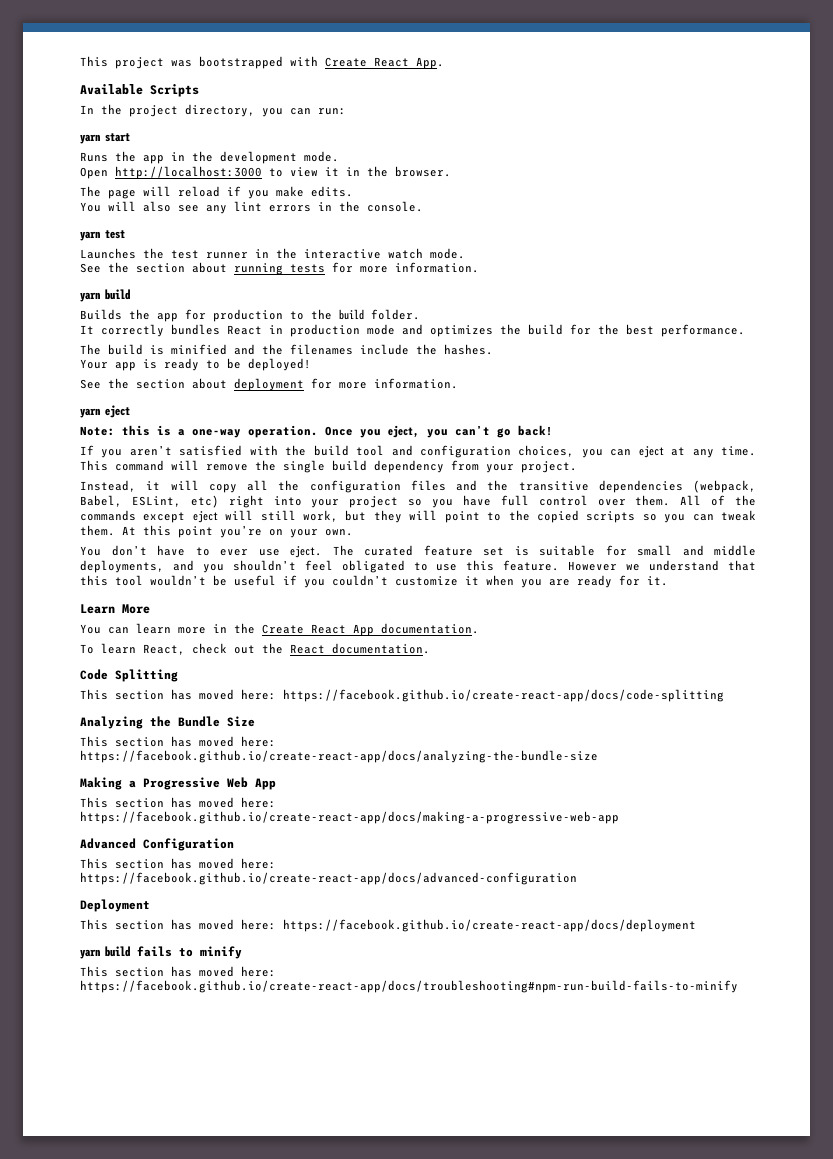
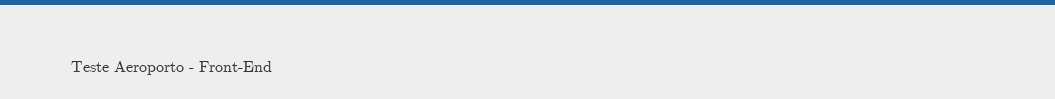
- This project was bootstrapped with Create React App.
- Available Scripts
- In the project directory, you can run:
- yarn start
- Runs the app in the development mode.
- Open http://localhost:3000 to view it in the browser.
- The page will reload if you make edits.
- You will also see any lint errors in the console.
- yarn test
- Launches the test runner in the interactive watch mode.
- See the section about running tests for more information.
- yarn build
- Builds the app for production to the build folder.
- It correctly bundles React in production mode and optimizes the build for the best performance.
- The build is minified and the filenames include the hashes.
- Your app is ready to be deployed!
- See the section about deployment for more information.
- yarn eject
- Note: this is a one-way operation. Once you eject, you can’t go back!
- If you aren’t satisfied with the build tool and configuration choices, you can eject at any time. This command will remove the single build dependency from your project.
- Instead, it will copy all the configuration files and the transitive dependencies (webpack, Babel, ESLint, etc) right into your project so you have full control over them. All of the commands except eject will still work, but they will point to the copied scripts so you can tweak them. At this point you’re on your own.
- You don’t have to ever use eject. The curated feature set is suitable for small and middle deployments, and you shouldn’t feel obligated to use this feature. However we understand that this tool wouldn’t be useful if you couldn’t customize it when you are ready for it.
- Learn More
- You can learn more in the Create React App documentation.
- To learn React, check out the React documentation.
- Code Splitting
- This section has moved here: https://facebook.github.io/create-react-app/docs/code-splitting
- Analyzing the Bundle Size
- This section has moved here: https://facebook.github.io/create-react-app/docs/analyzing-the-bundle-size
- Making a Progressive Web App
- This section has moved here: https://facebook.github.io/create-react-app/docs/making-a-progressive-web-app
- Advanced Configuration
- This section has moved here: https://facebook.github.io/create-react-app/docs/advanced-configuration
- Deployment
- This section has moved here: https://facebook.github.io/create-react-app/docs/deployment
- yarn build fails to minify
- This section has moved here: https://facebook.github.io/create-react-app/docs/troubleshooting#npm-run-build-fails-to-minify
+ Teste Aeroporto - Front-End

